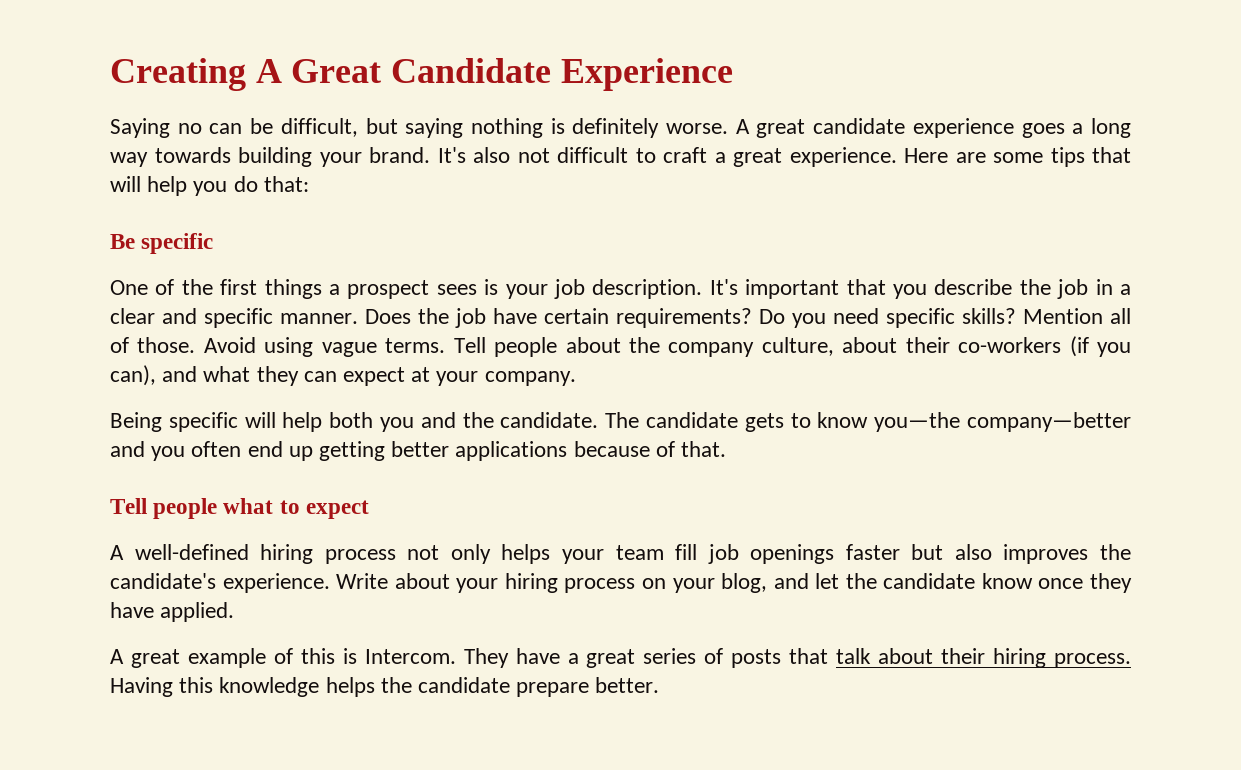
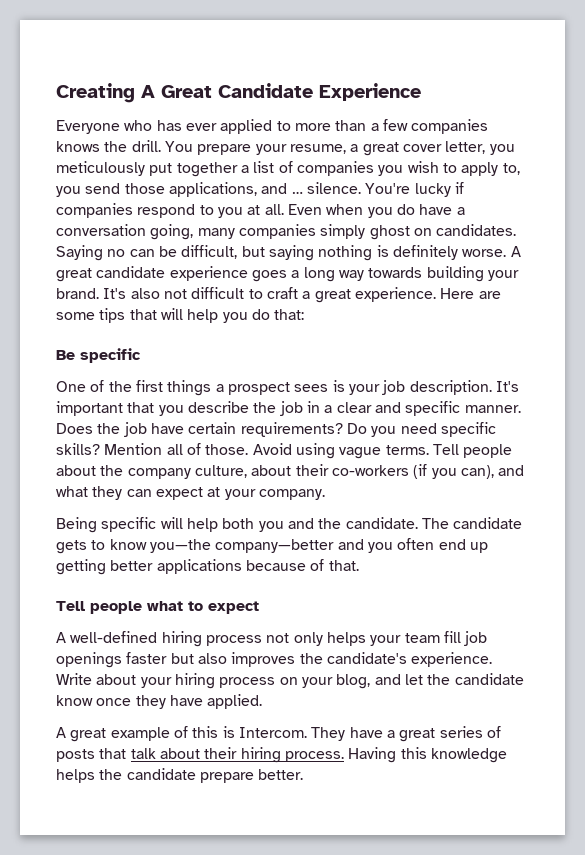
+ Everyone who has ever applied to more than a few companies knows the drill. You prepare your resume, a great cover letter, you meticulously put together a list of companies you wish to apply to, you send those applications, and … silence. You're lucky if companies respond to you at all. Even when you do have a conversation going, many companies simply ghost on candidates.

